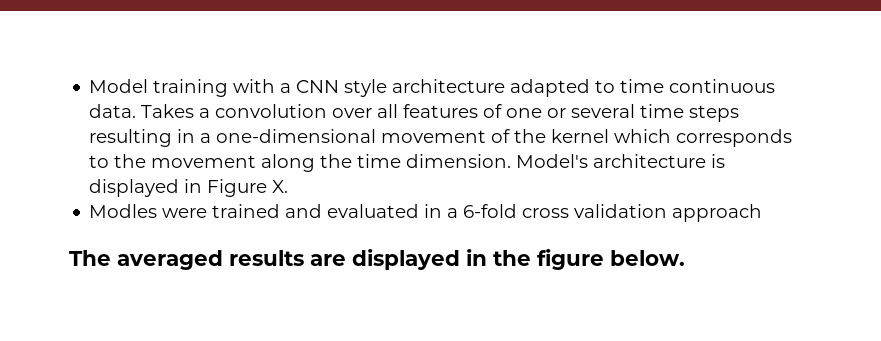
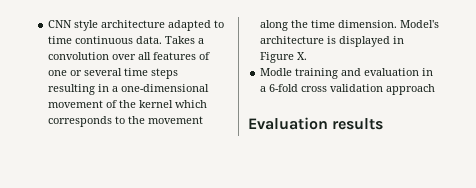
- Model training with a CNN style architecture adapted to time continuous data.
+ CNN style architecture adapted to time continuous data.
- Modles were trained and evaluated in a 6-fold cross validation approach
+ Modle training and evaluation in a 6-fold cross validation approach
- The averaged results are displayed in the figure below.
+ Evaluation results

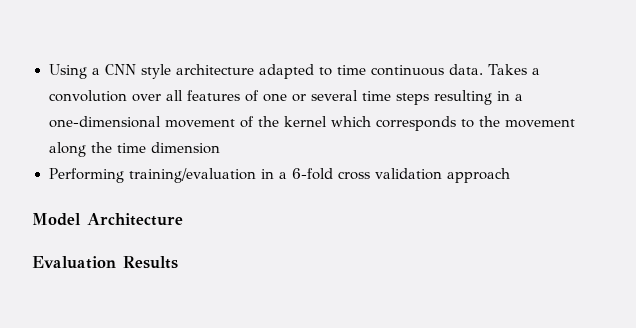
- CNN style architecture adapted to time continuous data.
+ Using a CNN style architecture adapted to time continuous data.
- Takes a convolution over all features of one or several time steps resulting in a one-dimensional movement of the kernel which corresponds to the movement along the time dimension. Model's architecture is displayed in Figure X.
- Modle training and evaluation in a 6-fold cross validation approach
+ Takes a convolution over all features of one or several time steps resulting in a one-dimensional movement of the kernel which corresponds to the movement along the time dimension
+ Performing training/evaluation in a 6-fold cross validation approach
+ Model Architecture
- Evaluation results
+ Evaluation Results

